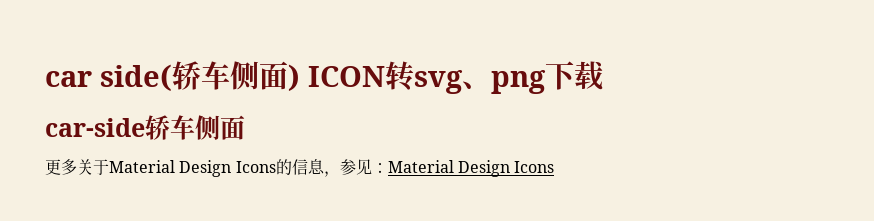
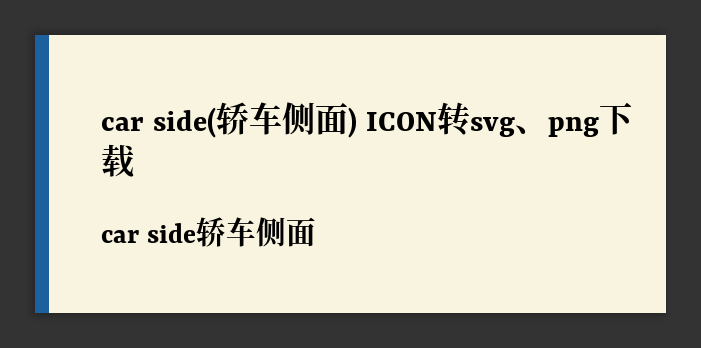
- car-side轿车侧面
- 更多关于Material Design Icons的信息，参见：Material Design Icons
+ car side轿车侧面

